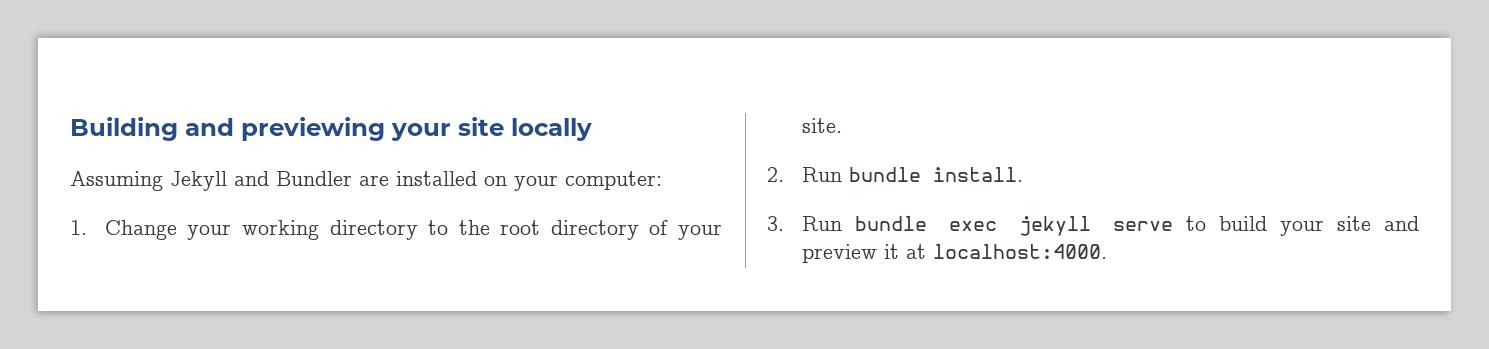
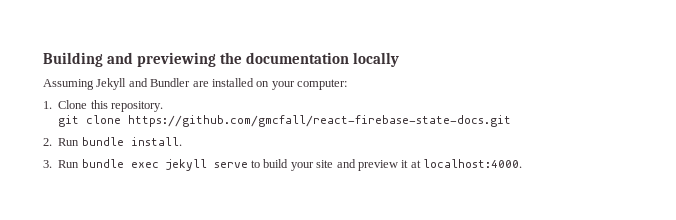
- Building and previewing your site locally
+ Building and previewing the documentation locally
- 1. Change your working directory to the root directory of your site.
+ 1. Clone this repository.
+ git clone https://github.com/gmcfall/react-firebase-state-docs.git

